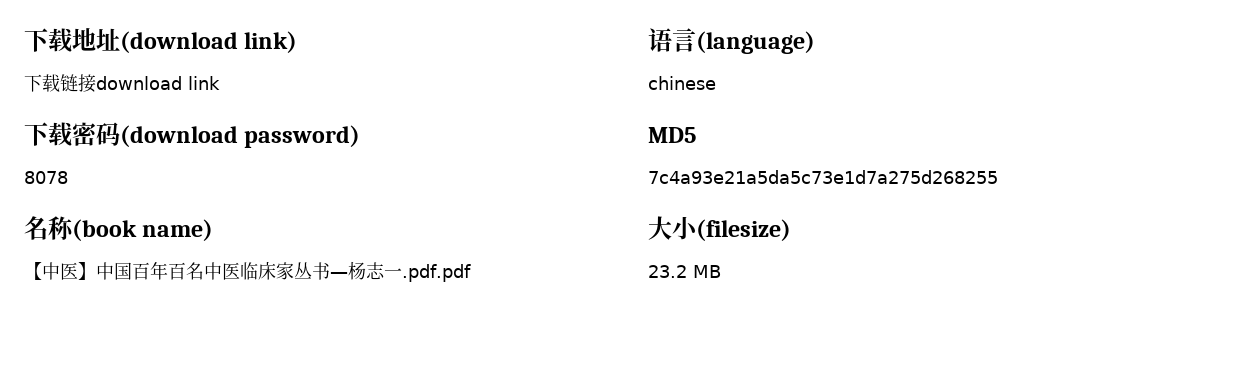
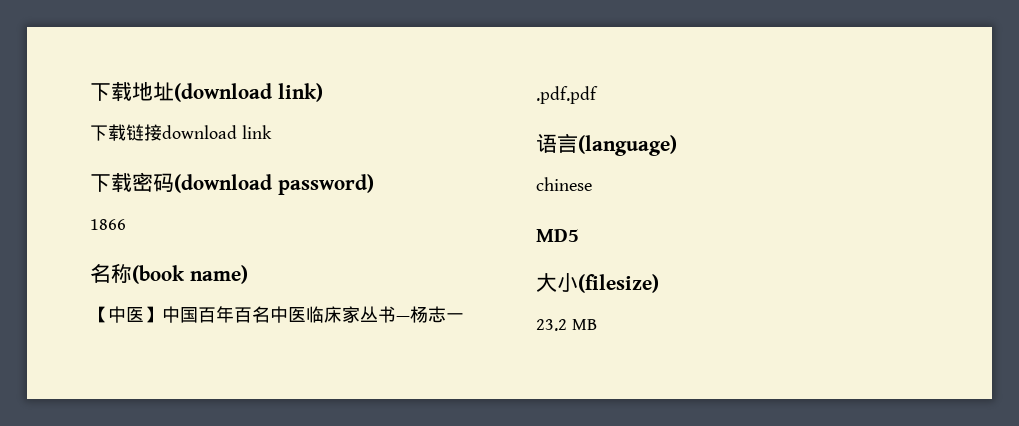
- 8078
+ 1866
- 7c4a93e21a5da5c73e1d7a275d268255

